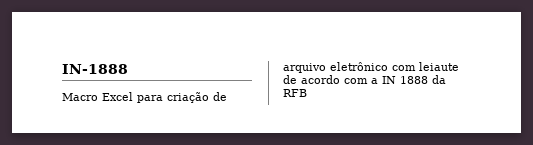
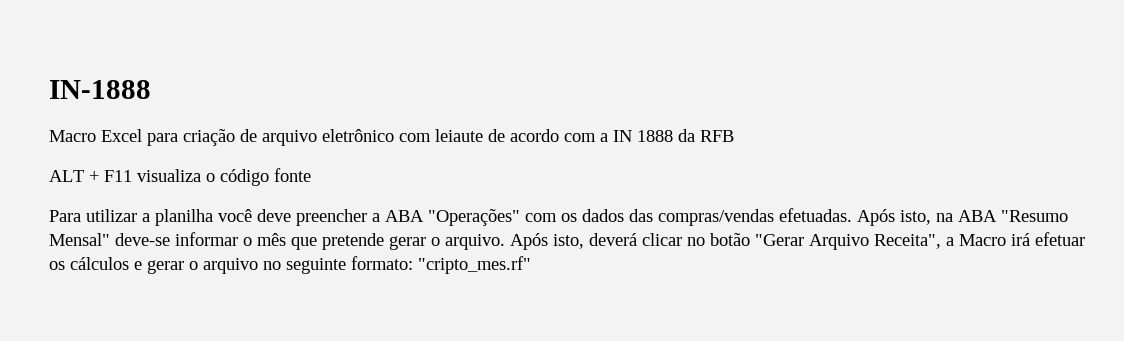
+ ALT + F11 visualiza o código fonte
+ Para utilizar a planilha você deve preencher a ABA "Operações" com os dados das compras/vendas efetuadas. Após isto, na ABA "Resumo Mensal" deve-se informar o mês que pretende gerar o arquivo. Após isto, deverá clicar no botão "Gerar Arquivo Receita", a Macro irá efetuar os cálculos e gerar o arquivo no seguinte formato: "cripto_mes.rf"

